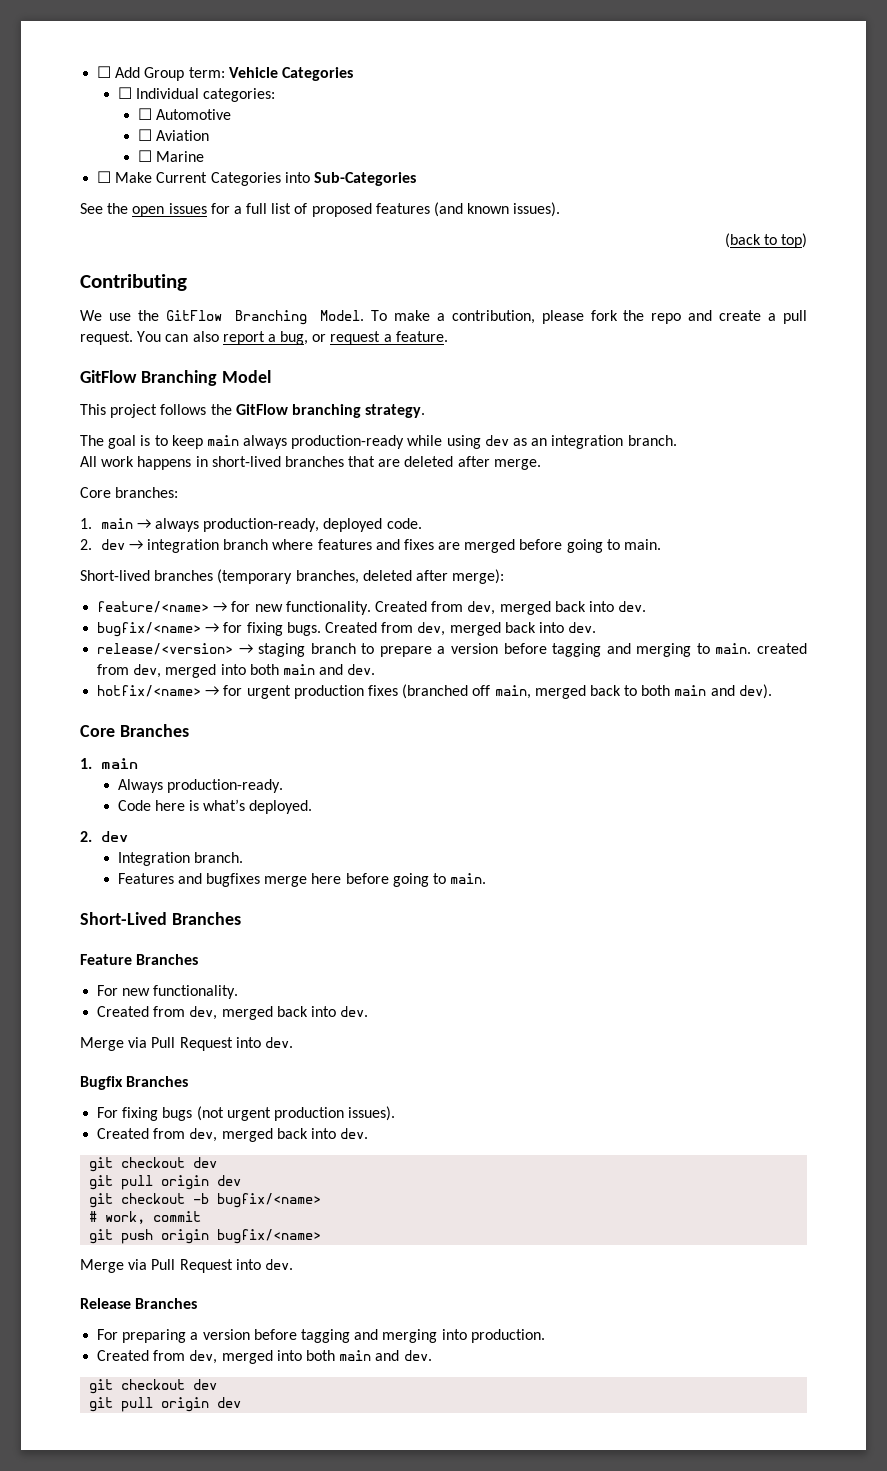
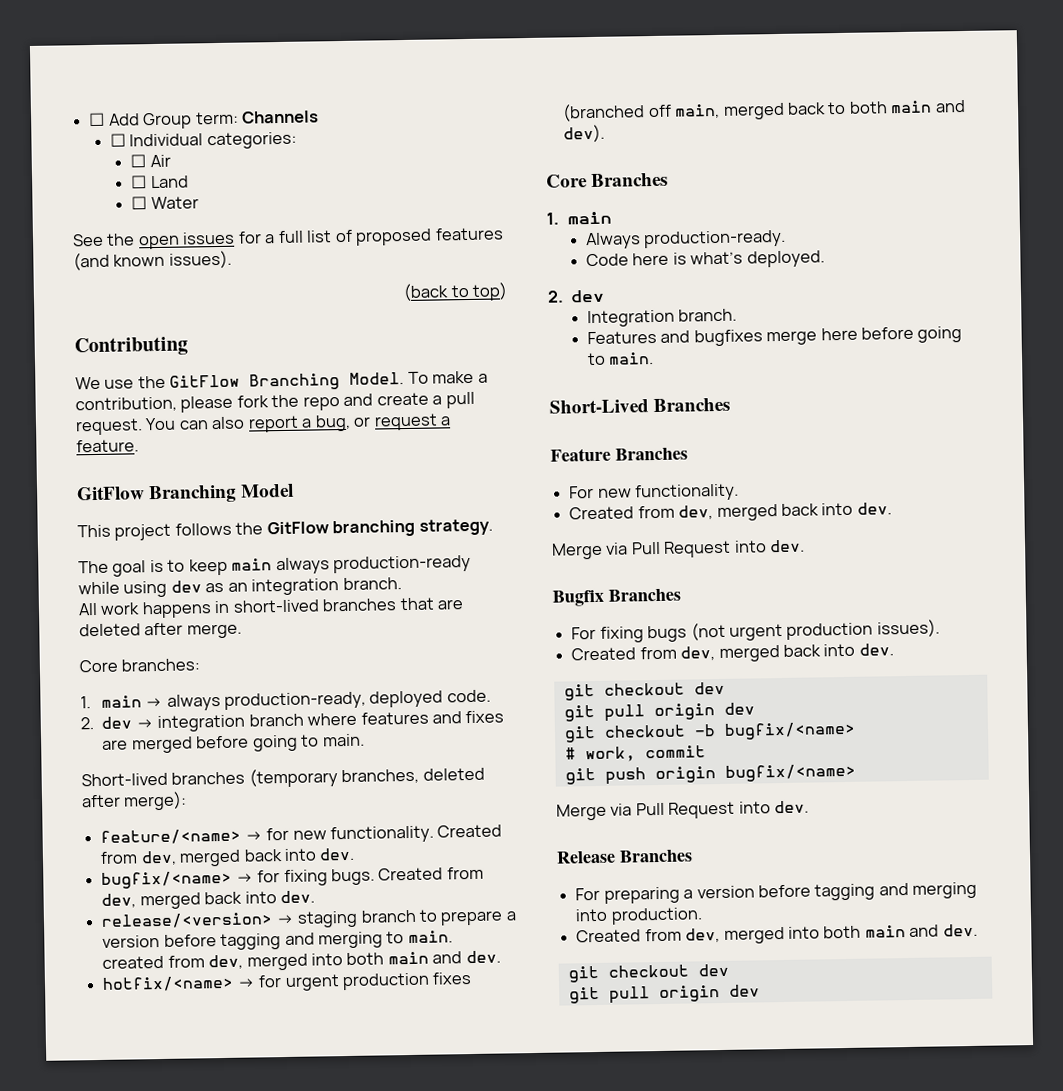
- ☐ Add Group term: Vehicle Categories
+ ☐ Add Group term: Channels
- ☐ Automotive
- ☐ Aviation
- ☐ Marine
- ☐ Make Current Categories into Sub-Categories
+ ☐ Air
+ ☐ Land
+ ☐ Water

